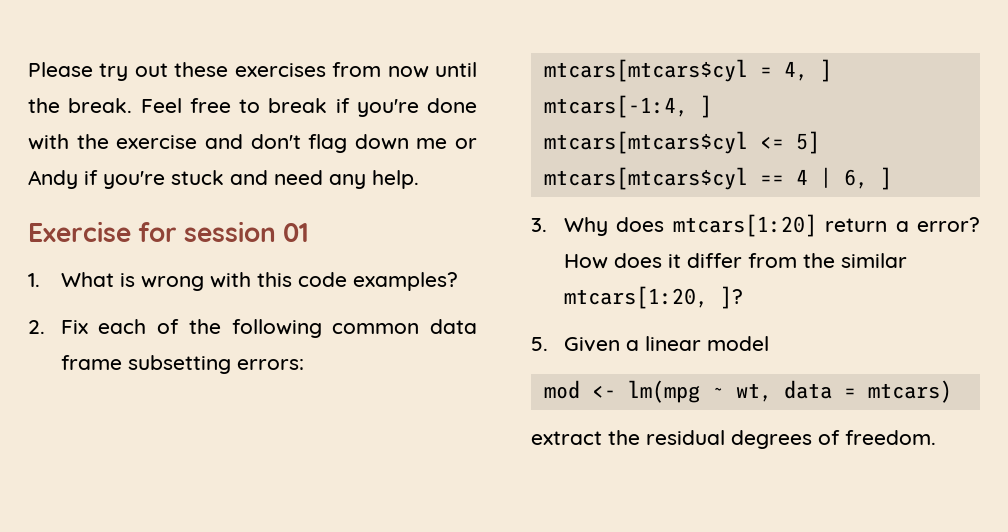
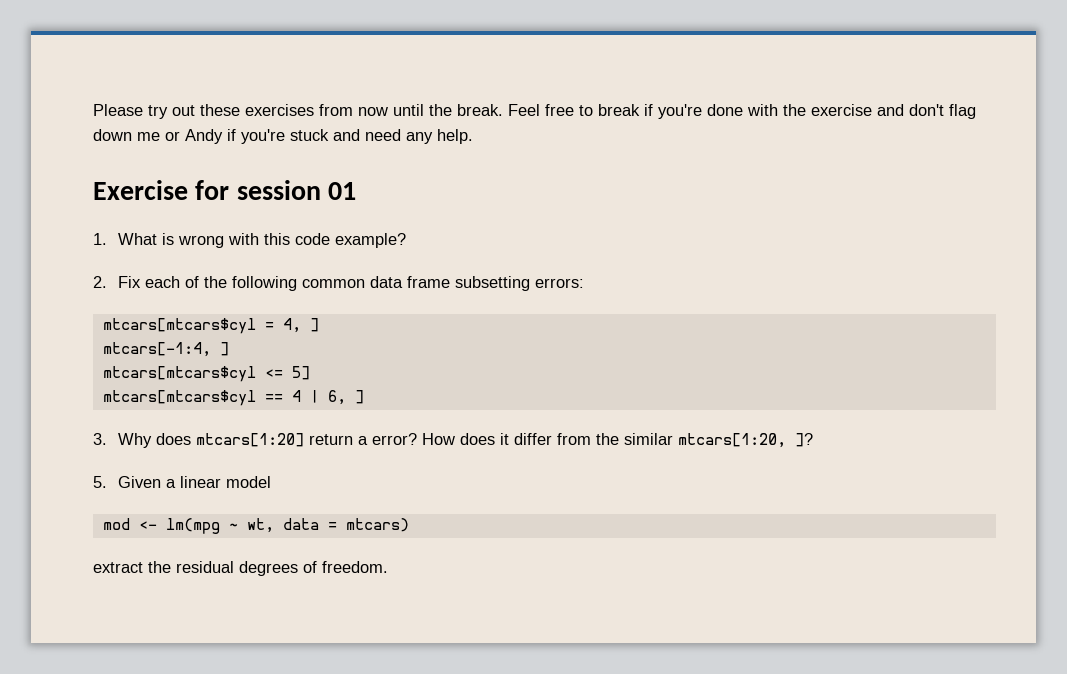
- 1. What is wrong with this code examples?
+ 1. What is wrong with this code example?

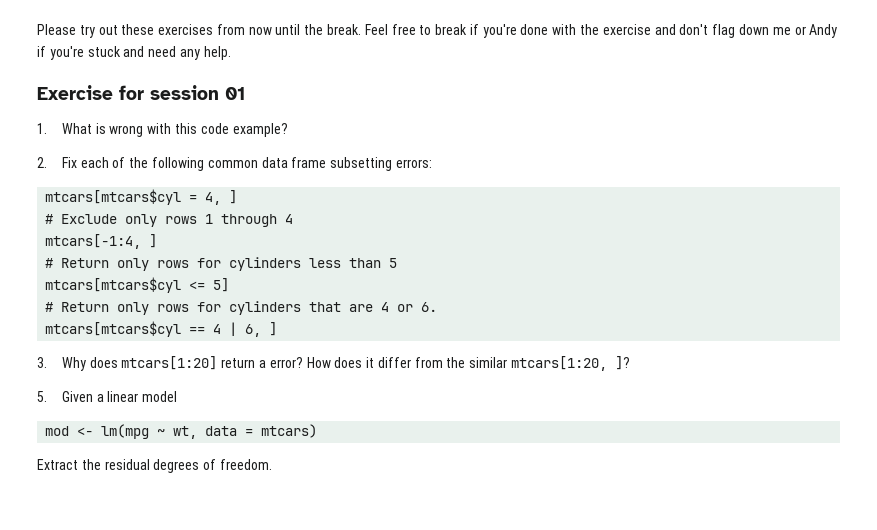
+ # Exclude only rows 1 through 4
  mtcars[-1:4, ]
+ # Return only rows for cylinders less than 5
  mtcars[mtcars$cyl <= 5]
+ # Return only rows for cylinders that are 4 or 6.
- extract the residual degrees of freedom.
+ Extract the residual degrees of freedom.

